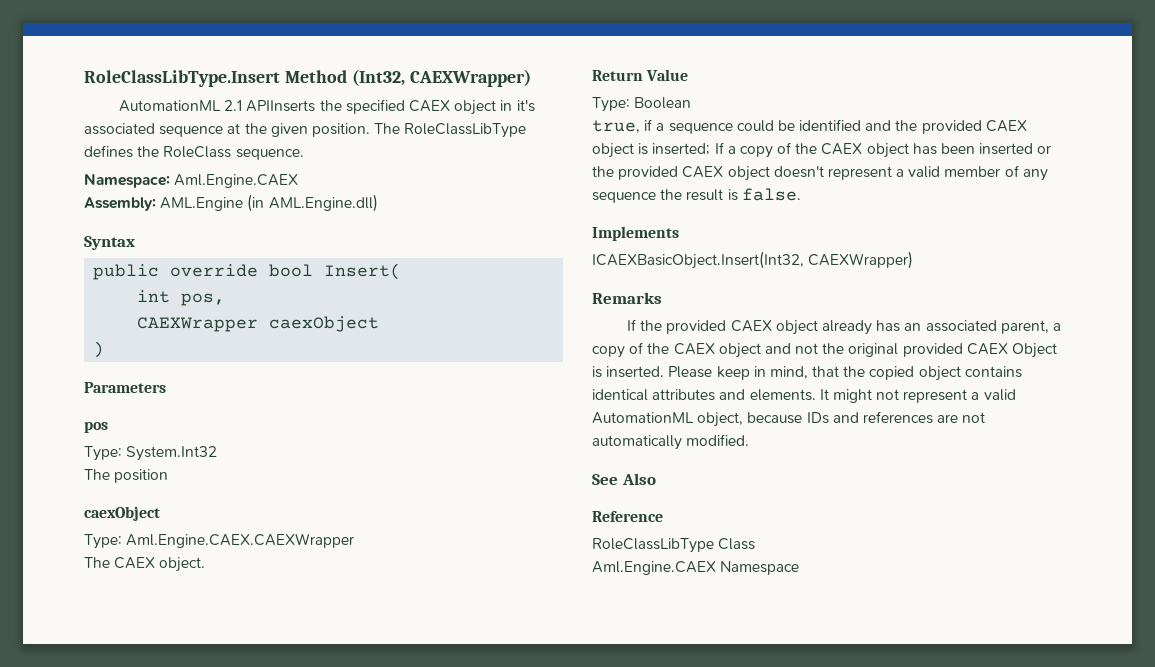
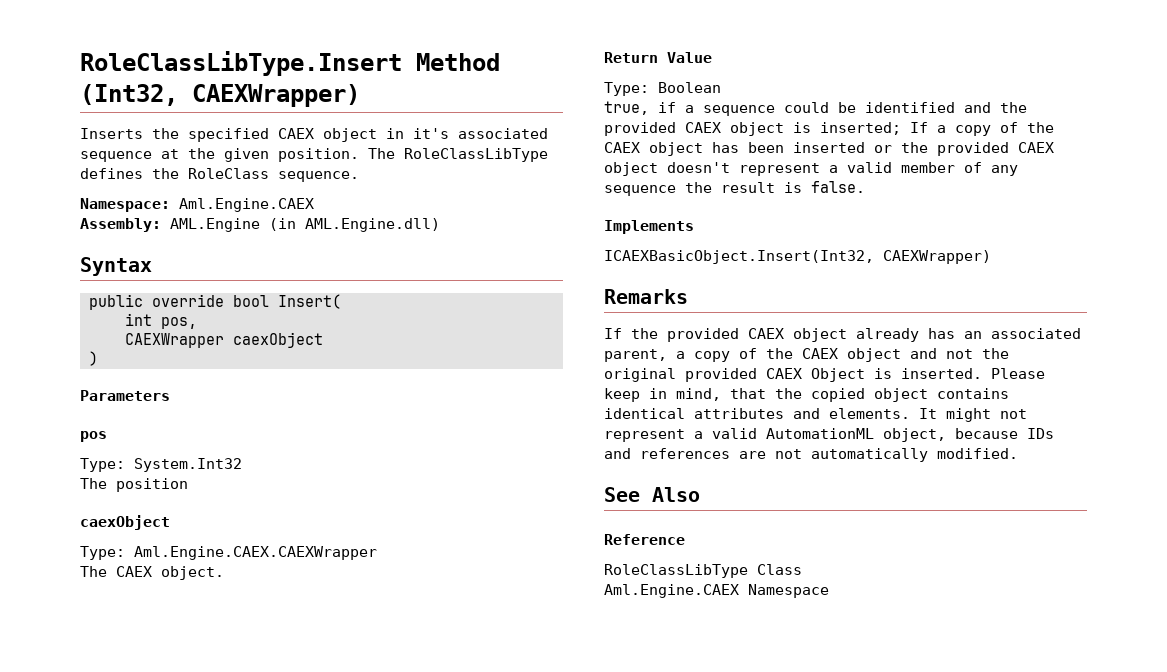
- AutomationML 2.1 APIInserts the specified CAEX object in it's associated sequence at the given position.
+ Inserts the specified CAEX object in it's associated sequence at the given position.

